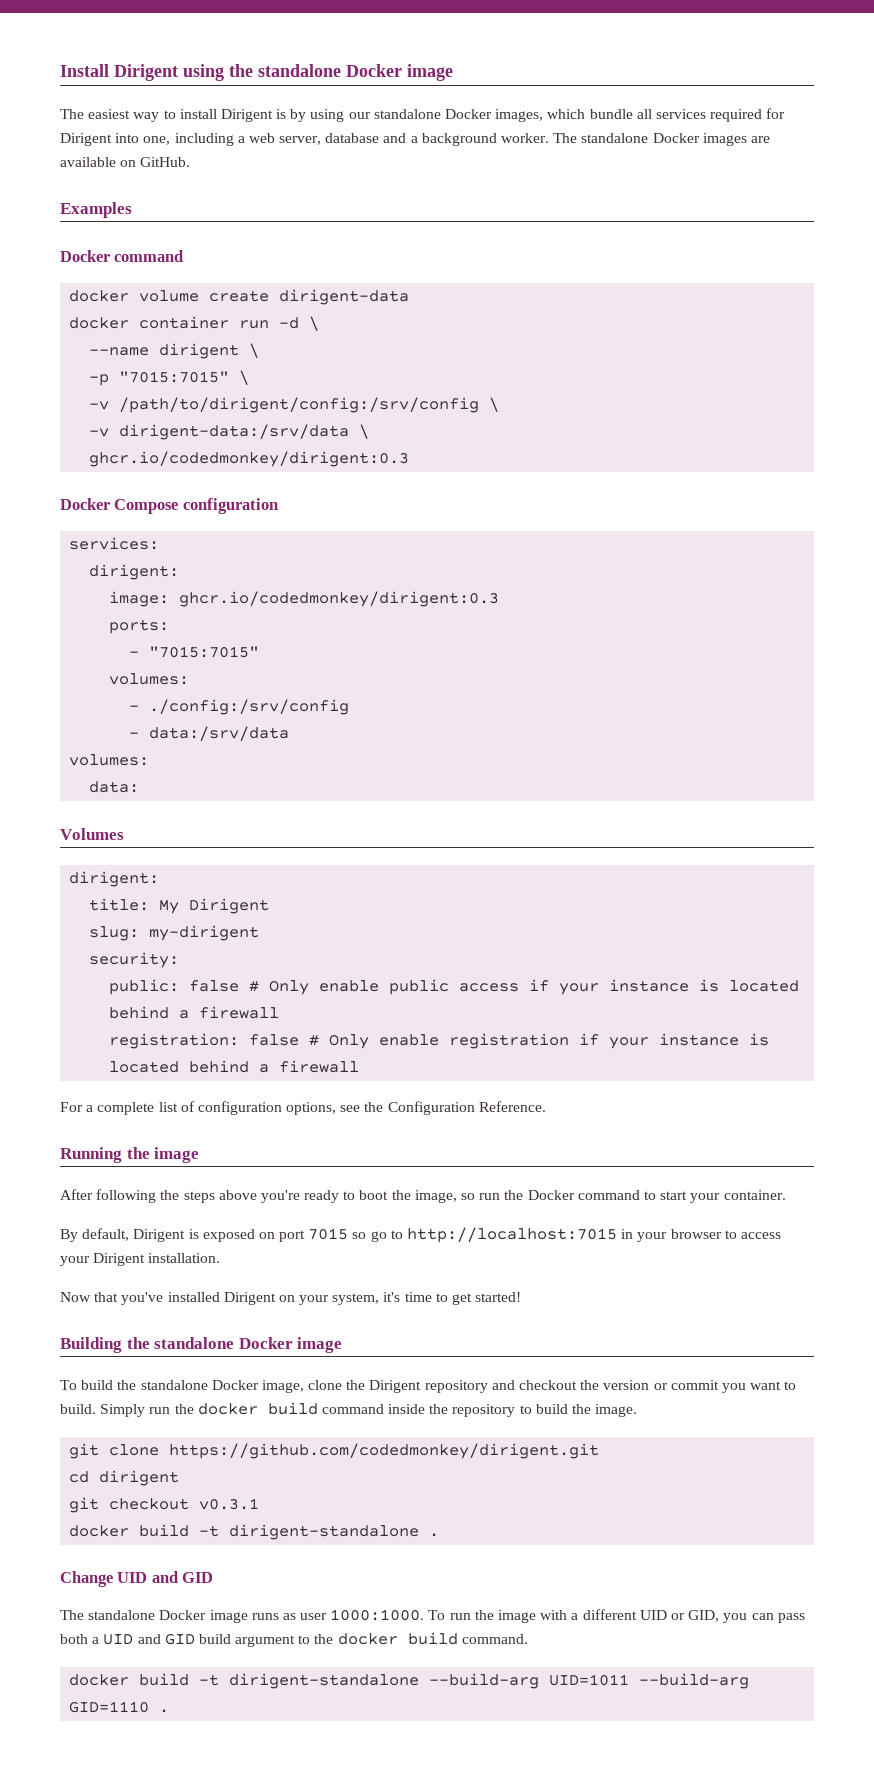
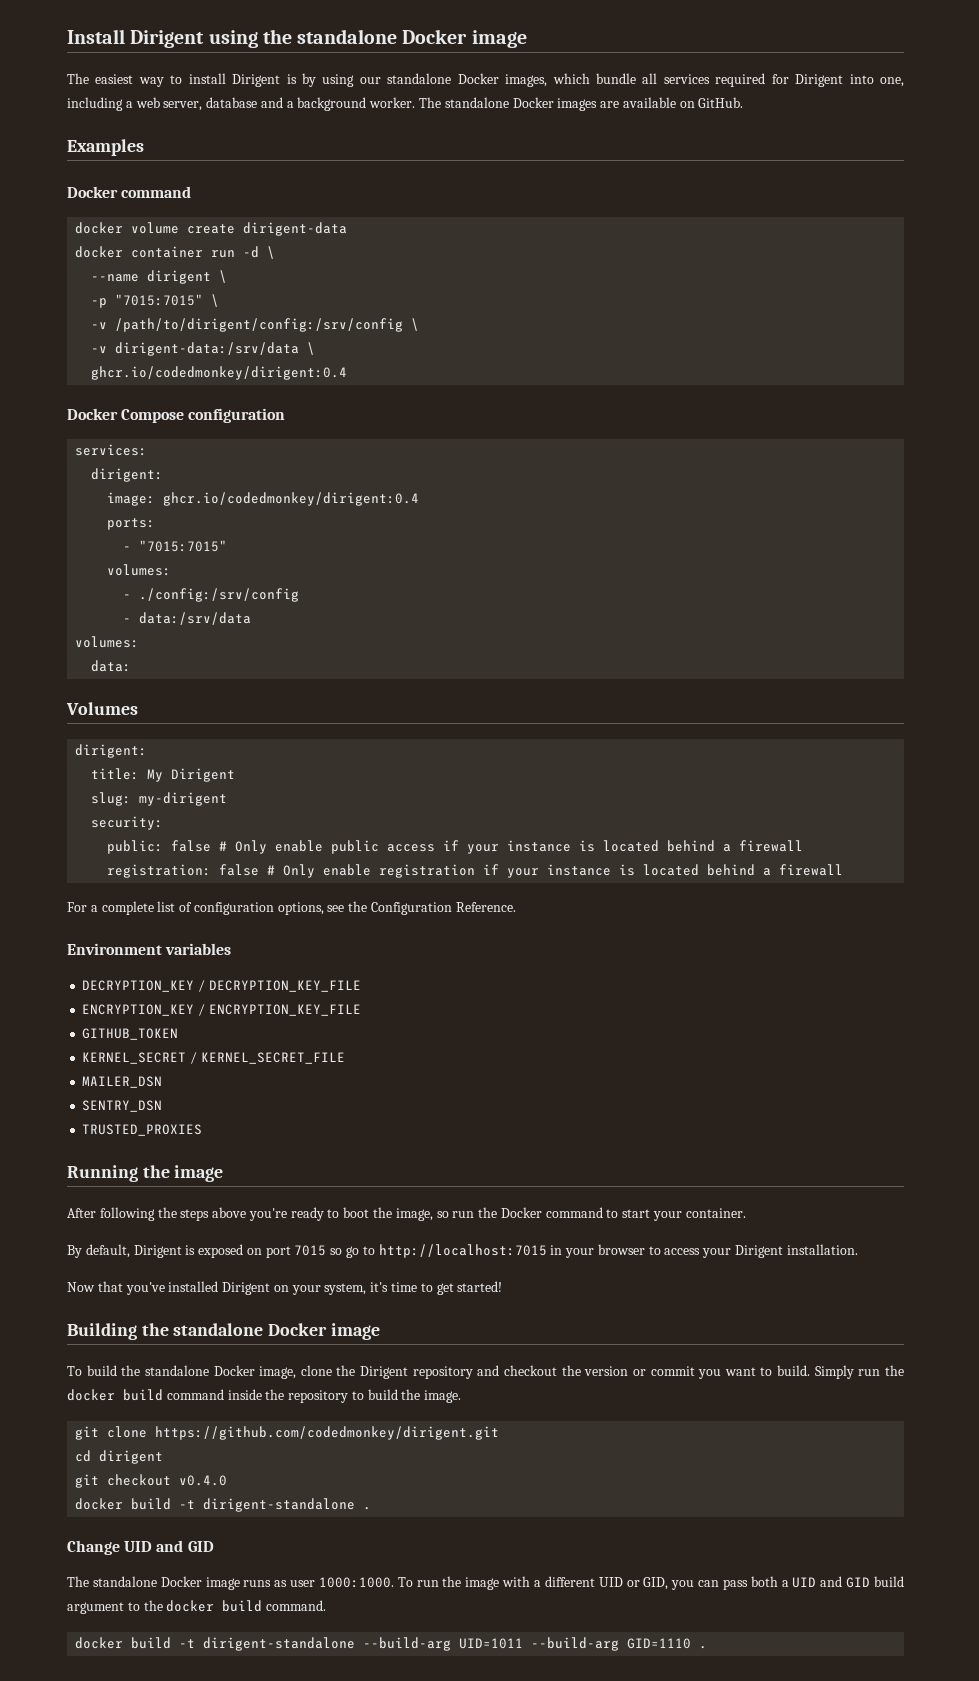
  -v dirigent-data:/srv/data \
- ghcr.io/codedmonkey/dirigent:0.3
+ ghcr.io/codedmonkey/dirigent:0.4
- image: ghcr.io/codedmonkey/dirigent:0.3
+ image: ghcr.io/codedmonkey/dirigent:0.4
+ Environment variables
+ DECRYPTION_KEY / DECRYPTION_KEY_FILE
+ ENCRYPTION_KEY / ENCRYPTION_KEY_FILE
+ GITHUB_TOKEN
+ KERNEL_SECRET / KERNEL_SECRET_FILE
+ MAILER_DSN
+ SENTRY_DSN
+ TRUSTED_PROXIES
- git checkout v0.3.1
+ git checkout v0.4.0

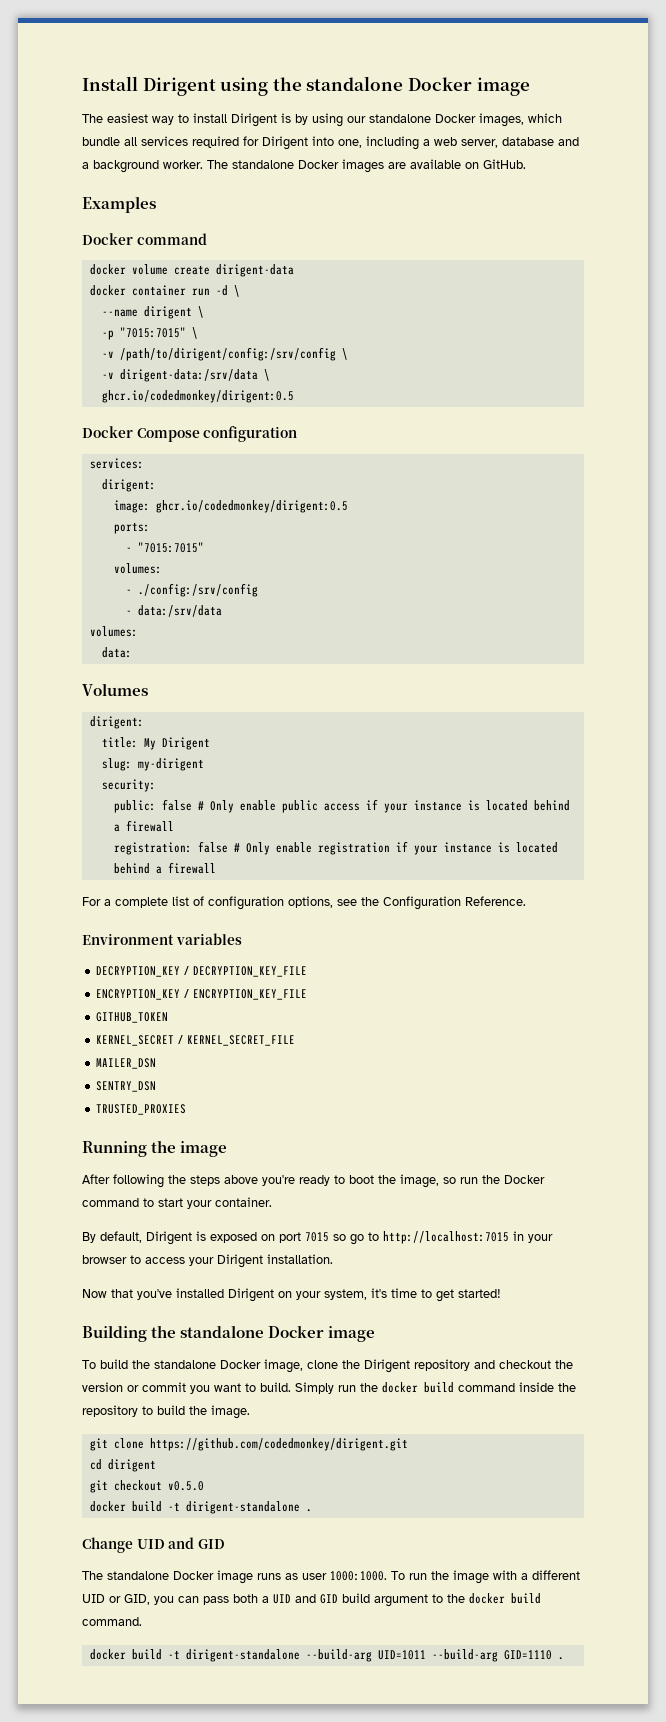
  -v dirigent-data:/srv/data \
- ghcr.io/codedmonkey/dirigent:0.4
+ ghcr.io/codedmonkey/dirigent:0.5
- image: ghcr.io/codedmonkey/dirigent:0.4
+ image: ghcr.io/codedmonkey/dirigent:0.5
- git checkout v0.4.0
+ git checkout v0.5.0

